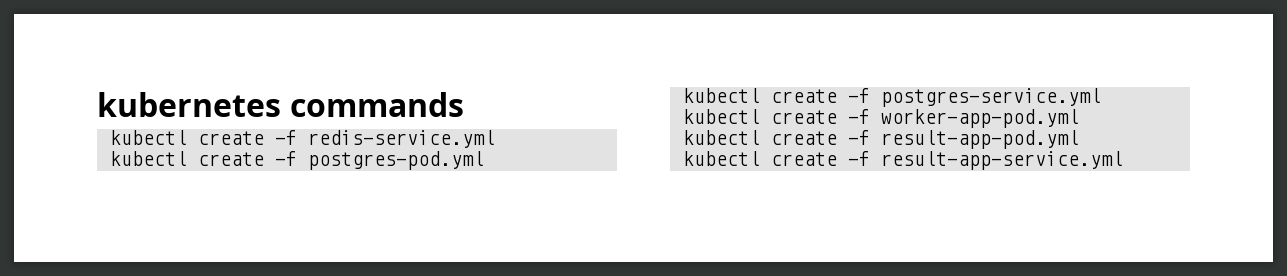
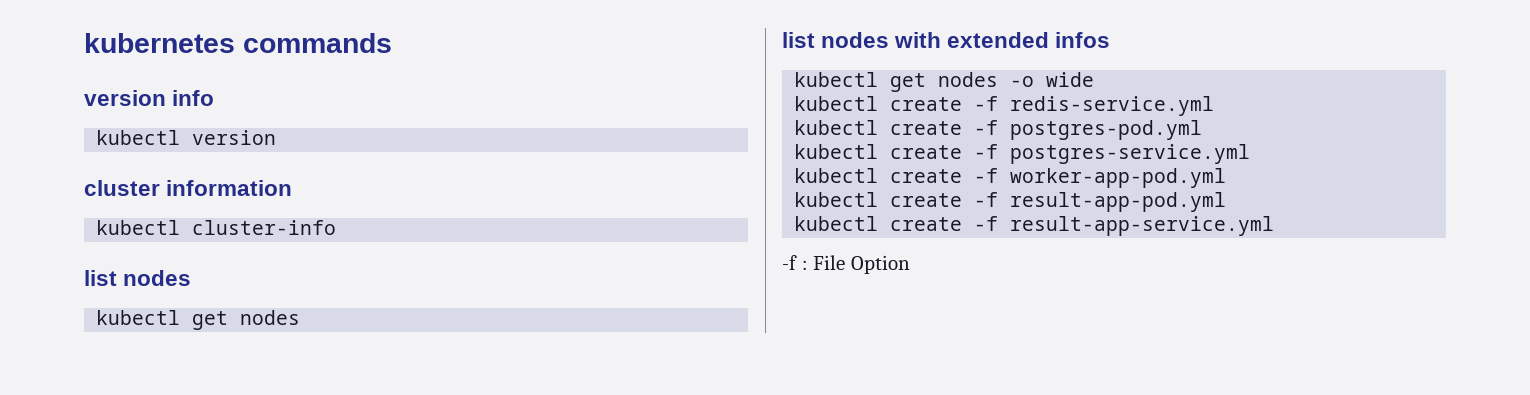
+ version info
+ kubectl version
+ cluster information
+ kubectl cluster-info
+ list nodes
+ kubectl get nodes
+ list nodes with extended infos
+ kubectl get nodes -o wide
+ -f : File Option

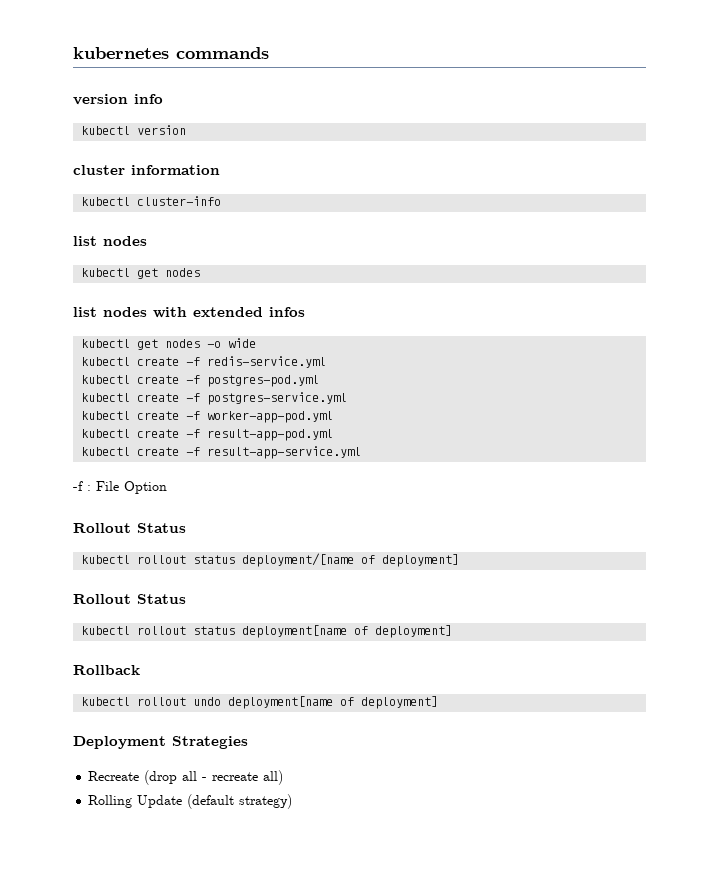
  -f : File Option
+ Rollout Status
+ kubectl rollout status deployment/[name of deployment]
+ Rollout Status
+ kubectl rollout status deployment[name of deployment]
+ Rollback
+ kubectl rollout undo deployment[name of deployment]
+ Deployment Strategies
+ Recreate (drop all - recreate all)
+ Rolling Update (default strategy)

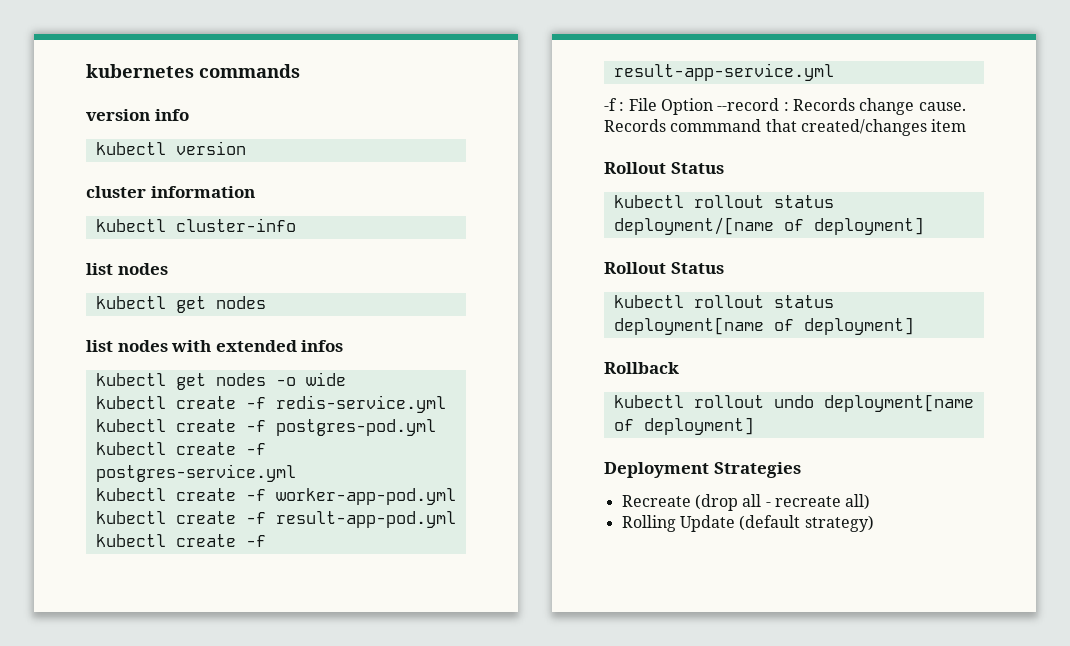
- -f : File Option
+ -f : File Option --record : Records change cause. Records commmand that created/changes item

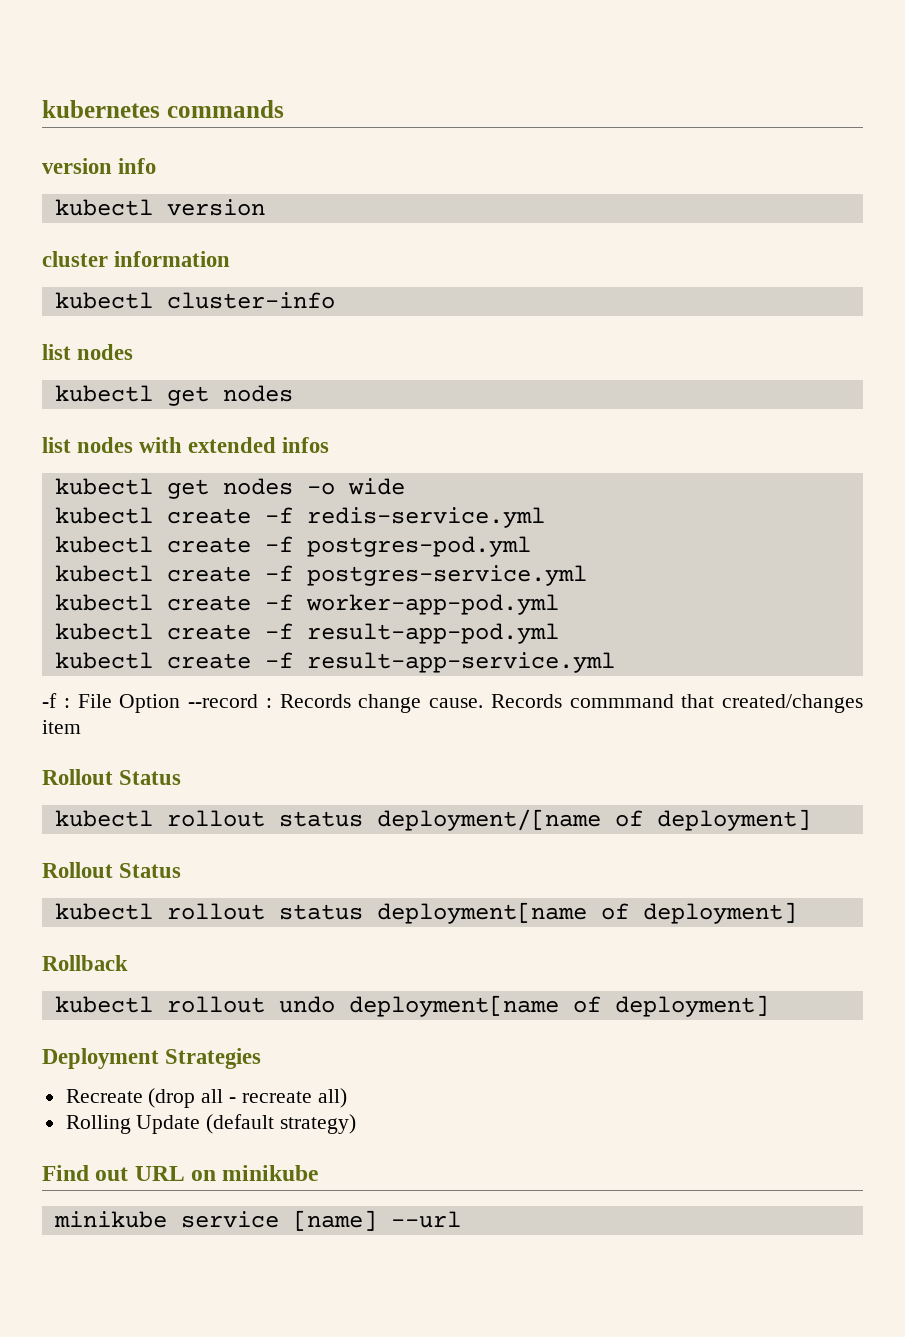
+ Find out URL on minikube
+ minikube service [name] --url

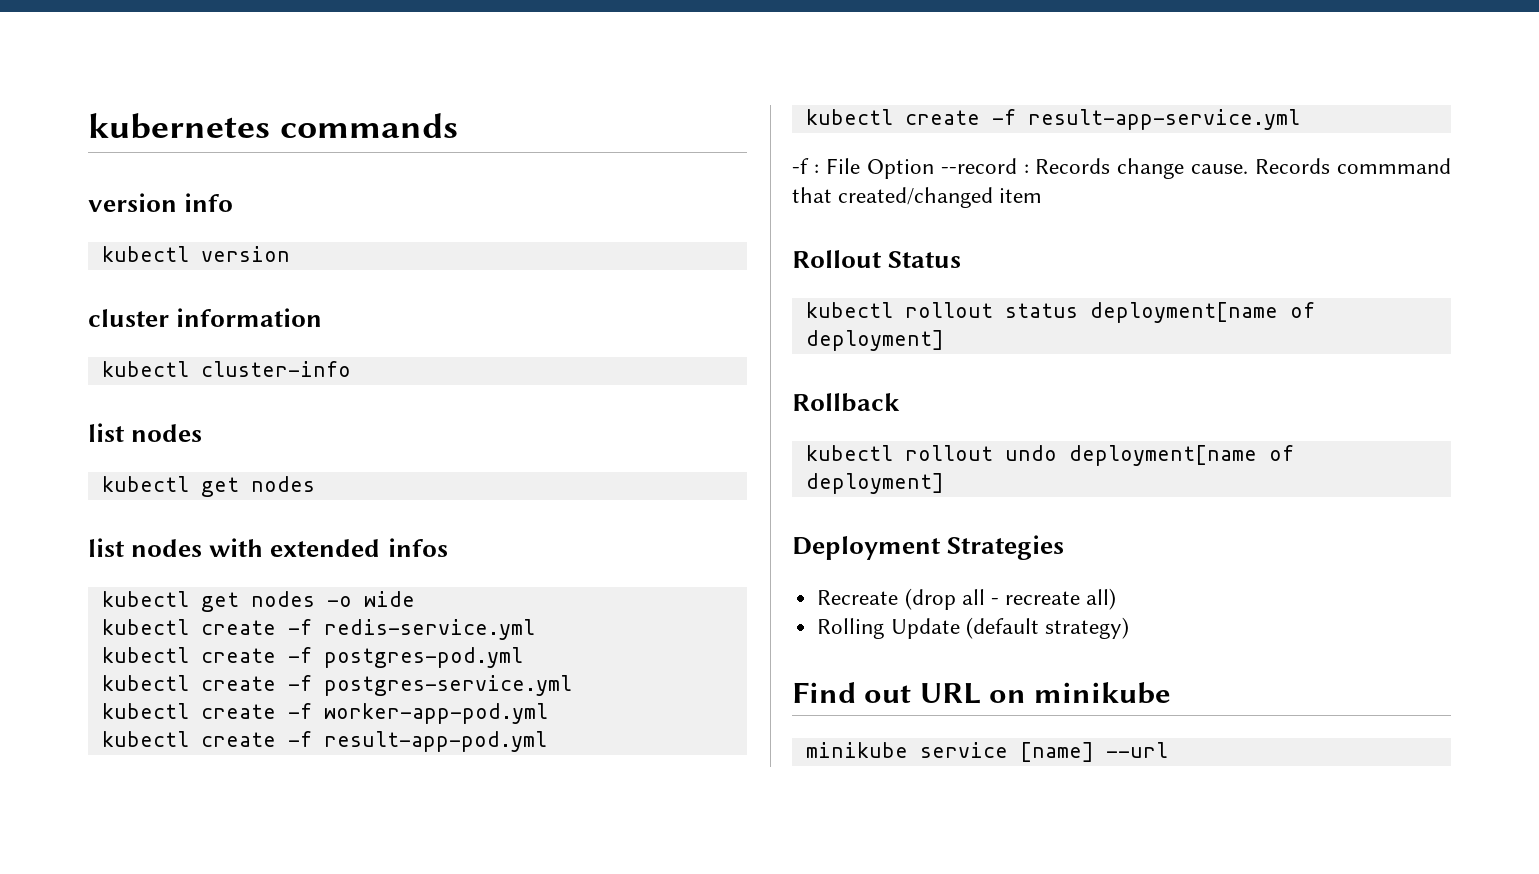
- Records commmand that created/changes item
+ Records commmand that created/changed item
- kubectl rollout status deployment/[name of deployment]
- Rollout Status

